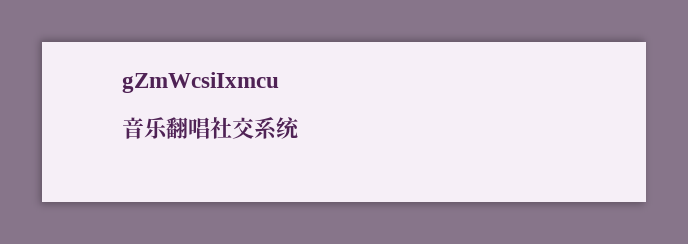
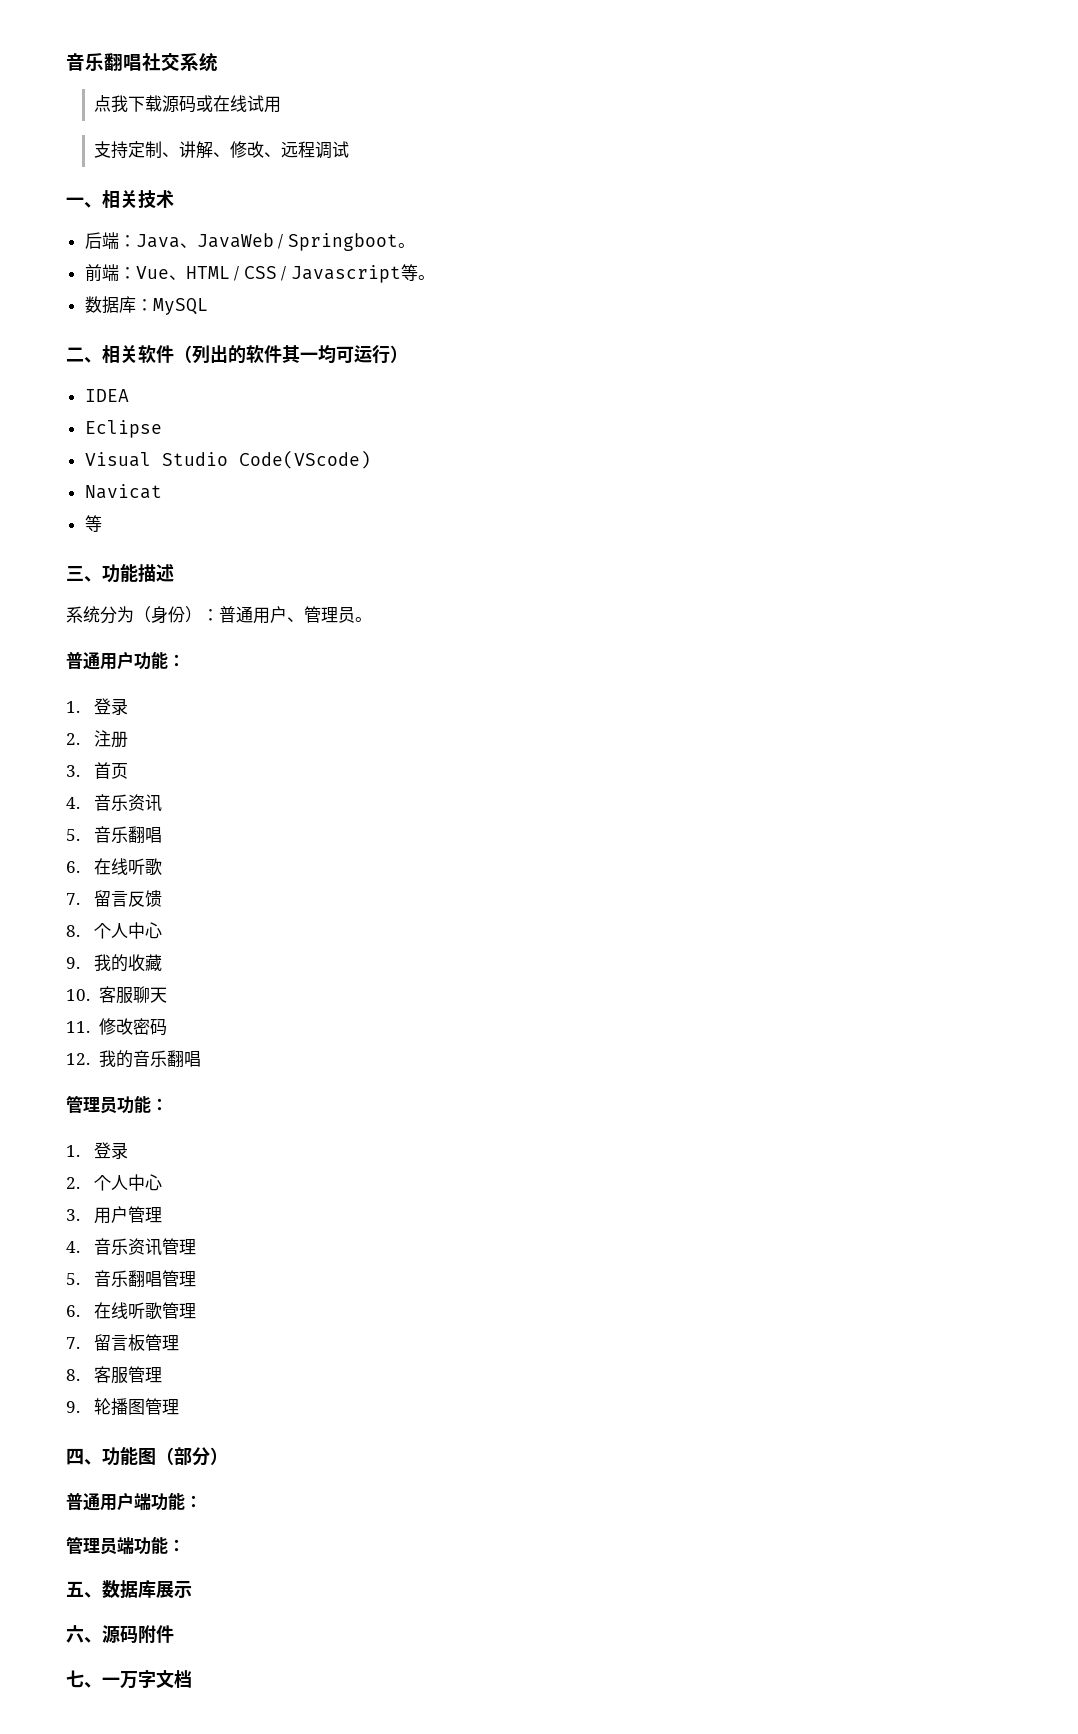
- gZmWcsiIxmcu
+ 点我下载源码或在线试用
+ 支持定制、讲解、修改、远程调试
+ 一、相关技术
+ 后端：Java、JavaWeb / Springboot。
+ 前端：Vue、HTML / CSS / Javascript等。
+ 数据库：MySQL
+ 二、相关软件（列出的软件其一均可运行）
+ IDEA
+ Eclipse
+ Visual Studio Code(VScode)
+ Navicat
+ 等
+ 三、功能描述
+ 系统分为（身份）：普通用户、管理员。
+ 普通用户功能：
+ 1.登录
+ 2.注册
+ 3.首页
+ 4.音乐资讯
+ 5.音乐翻唱
+ 6.在线听歌
+ 7.留言反馈
+ 8.个人中心
+ 9.我的收藏
+ 10.客服聊天
+ 11.修改密码
+ 12.我的音乐翻唱
+ 管理员功能：
+ 1.登录
+ 2.个人中心
+ 3.用户管理
+ 4.音乐资讯管理
+ 5.音乐翻唱管理
+ 6.在线听歌管理
+ 7.留言板管理
+ 8.客服管理
+ 9.轮播图管理
+ 四、功能图（部分）
+ 普通用户端功能：
+ 管理员端功能：
+ 五、数据库展示
+ 六、源码附件
+ 七、一万字文档

